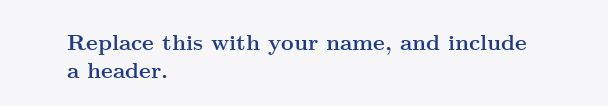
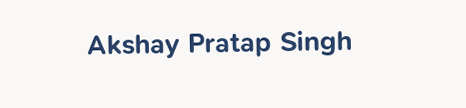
- Replace this with your name, and include a header.
+ Akshay Pratap Singh

